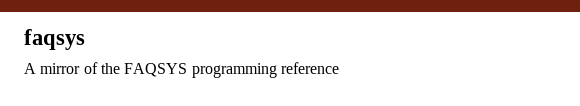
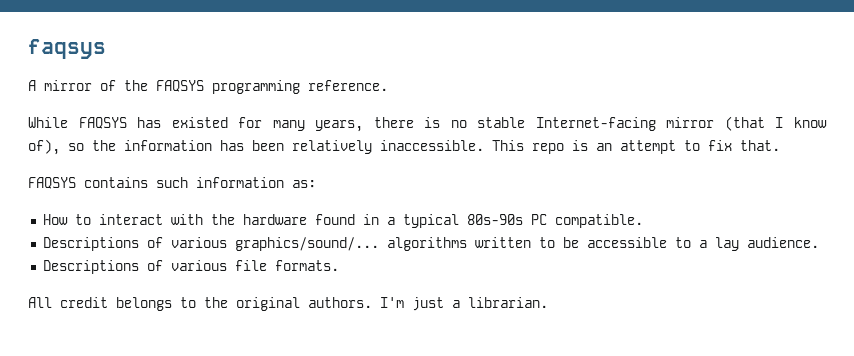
- A mirror of the FAQSYS programming reference
+ A mirror of the FAQSYS programming reference.
+ While FAQSYS has existed for many years, there is no stable Internet-facing mirror (that I know of), so the information has been relatively inaccessible. This repo is an attempt to fix that.
+ FAQSYS contains such information as:
+ How to interact with the hardware found in a typical 80s-90s PC compatible.
+ Descriptions of various graphics/sound/... algorithms written to be accessible to a lay audience.
+ Descriptions of various file formats.
+ All credit belongs to the original authors. I'm just a librarian.

